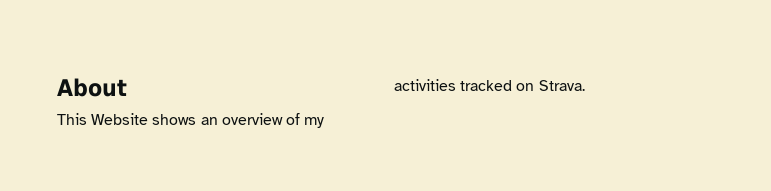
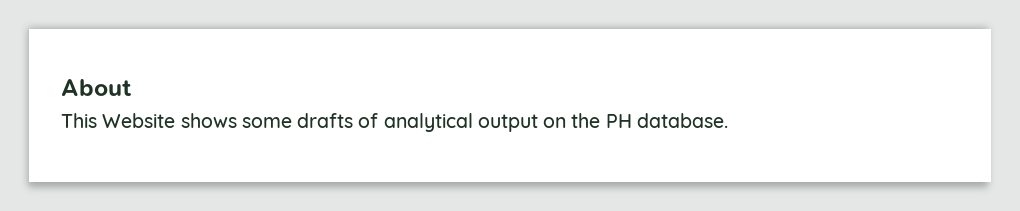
- This Website shows an overview of my activities tracked on Strava.
+ This Website shows some drafts of analytical output on the PH database.

